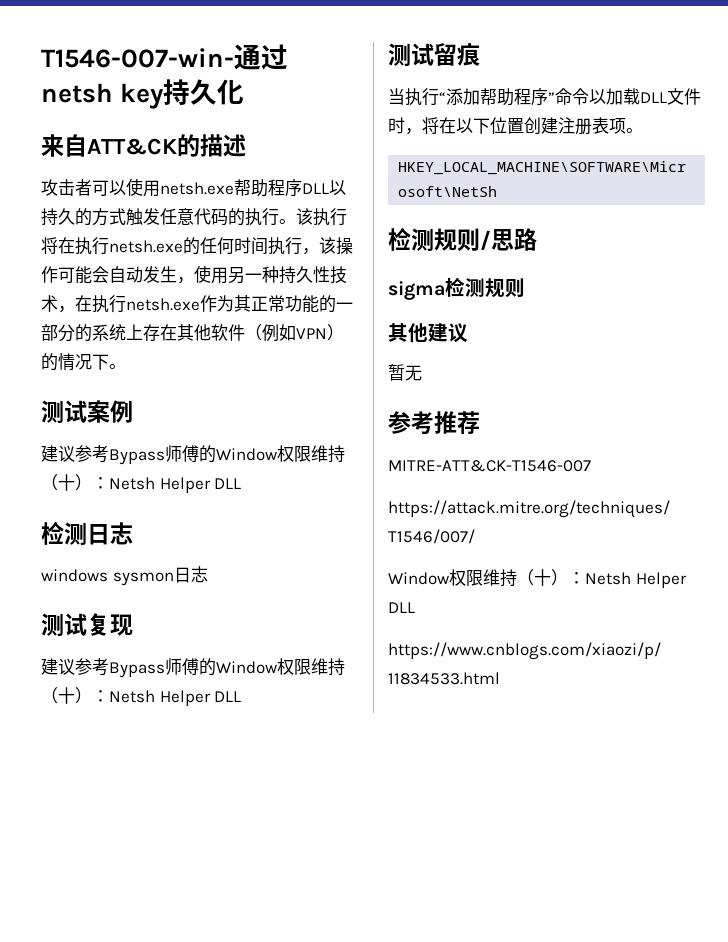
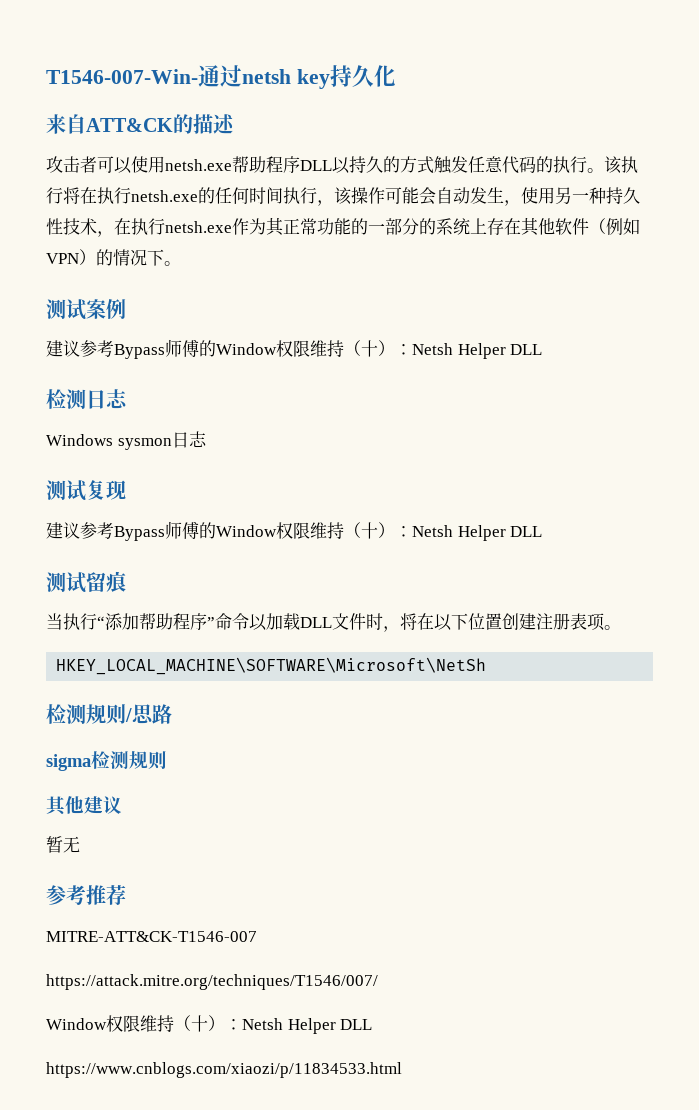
- T1546-007-win-通过netsh key持久化
+ T1546-007-Win-通过netsh key持久化
- windows sysmon日志
+ Windows sysmon日志

